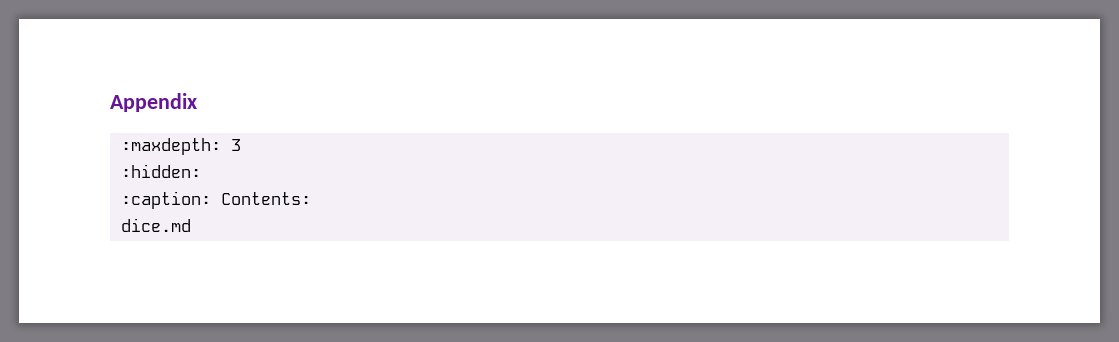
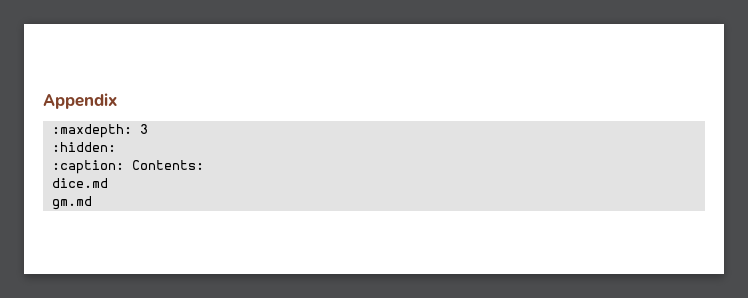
+ gm.md

